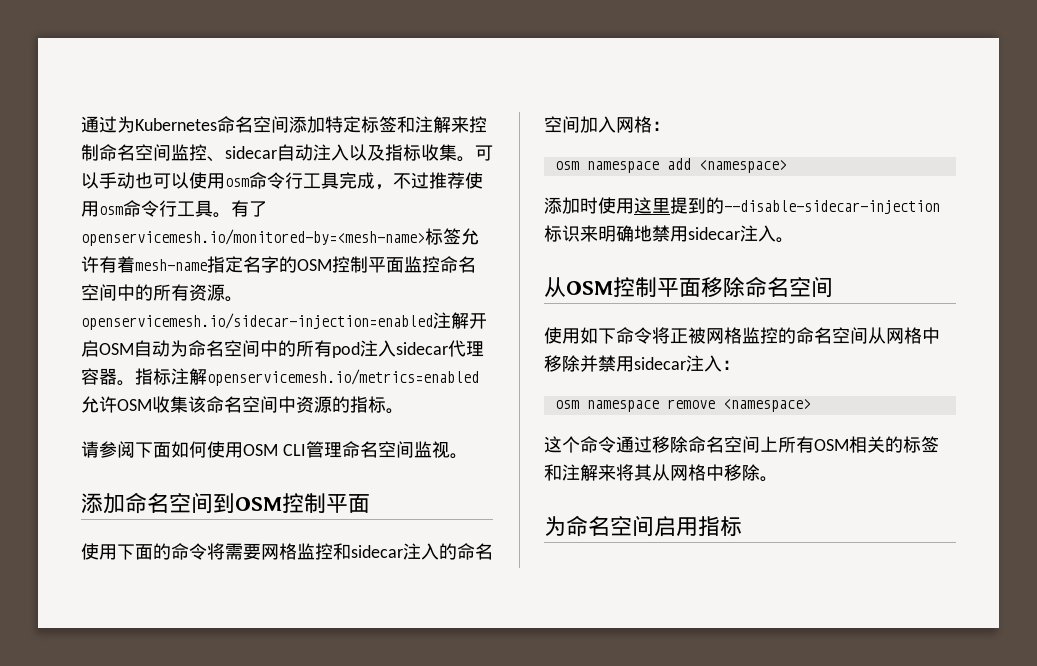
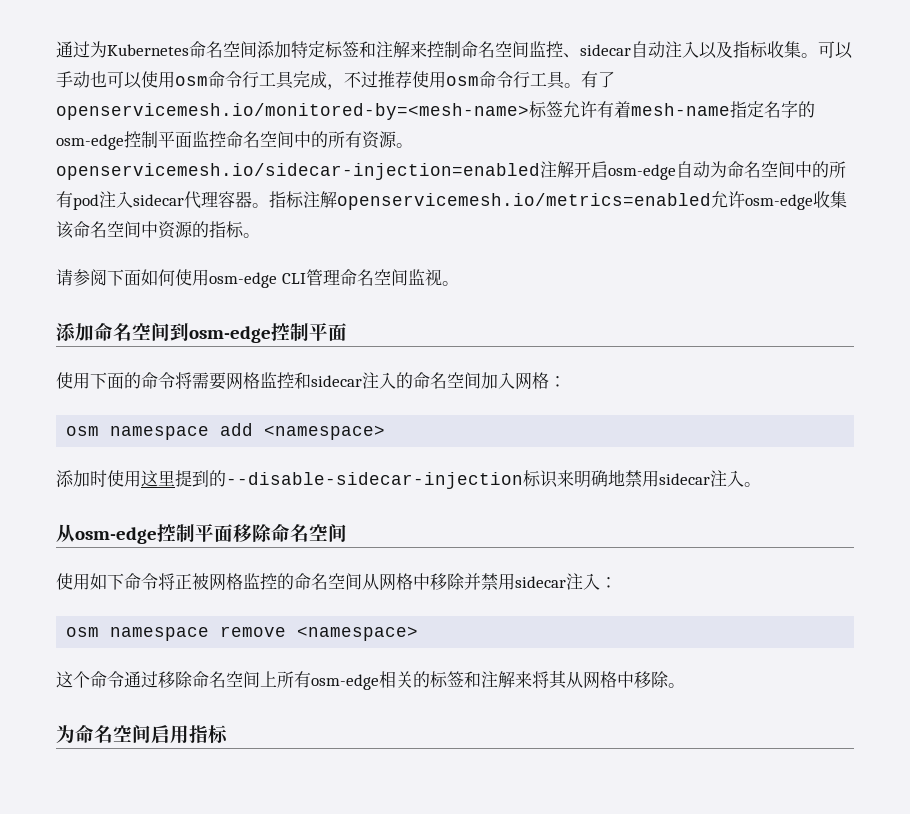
- 有了openservicemesh.io/monitored-by=<mesh-name>标签允许有着mesh-name指定名字的OSM控制平面监控命名空间中的所有资源。openservicemesh.io/sidecar-injection=enabled注解开启OSM自动为命名空间中的所有pod注入sidecar代理容器。
+ 有了openservicemesh.io/monitored-by=<mesh-name>标签允许有着mesh-name指定名字的osm-edge控制平面监控命名空间中的所有资源。openservicemesh.io/sidecar-injection=enabled注解开启osm-edge自动为命名空间中的所有pod注入sidecar代理容器。
- 指标注解openservicemesh.io/metrics=enabled允许OSM收集该命名空间中资源的指标。
+ 指标注解openservicemesh.io/metrics=enabled允许osm-edge收集该命名空间中资源的指标。
- 请参阅下面如何使用OSM CLI管理命名空间监视。
+ 请参阅下面如何使用osm-edge CLI管理命名空间监视。
- 添加命名空间到OSM控制平面
+ 添加命名空间到osm-edge控制平面
- 从OSM控制平面移除命名空间
+ 从osm-edge控制平面移除命名空间
- 这个命令通过移除命名空间上所有OSM相关的标签和注解来将其从网格中移除。
+ 这个命令通过移除命名空间上所有osm-edge相关的标签和注解来将其从网格中移除。

